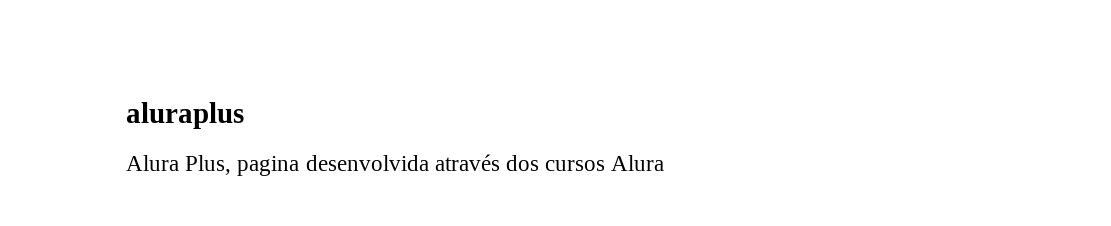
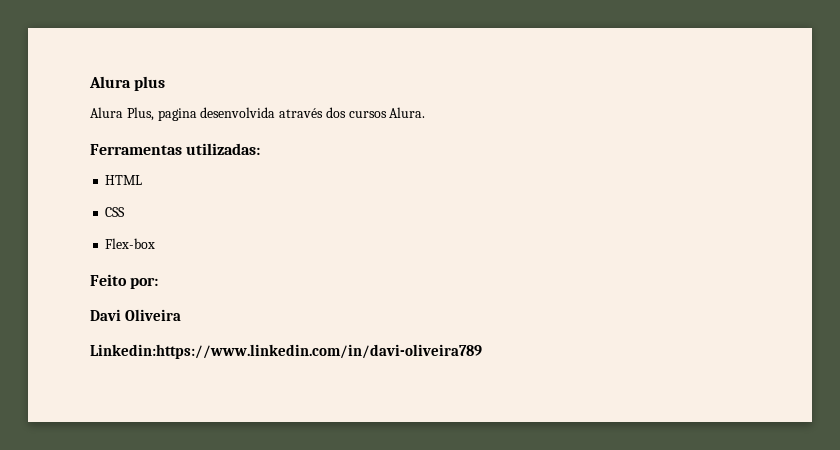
- aluraplus
+ Alura plus
- Alura Plus, pagina desenvolvida através dos cursos Alura
+ Alura Plus, pagina desenvolvida através dos cursos Alura.
+ Ferramentas utilizadas:
+ HTML
+ CSS
+ Flex-box
+ Feito por:
+ Davi Oliveira
+ Linkedin:https://www.linkedin.com/in/davi-oliveira789

